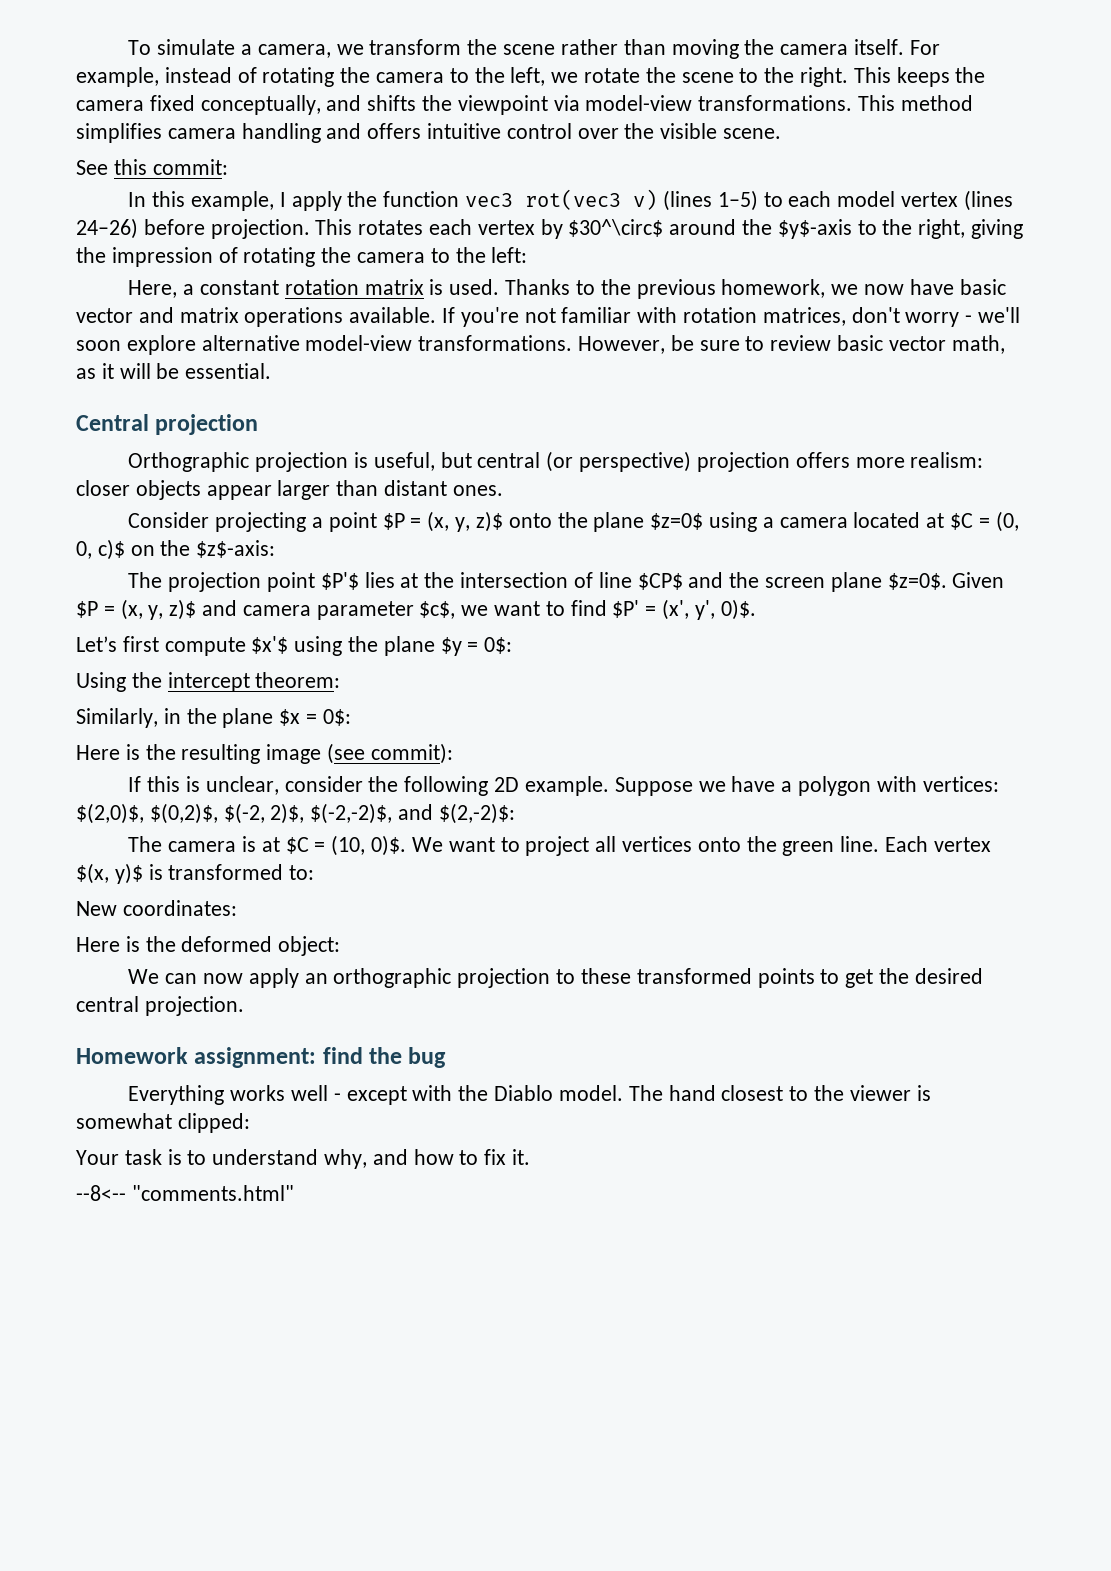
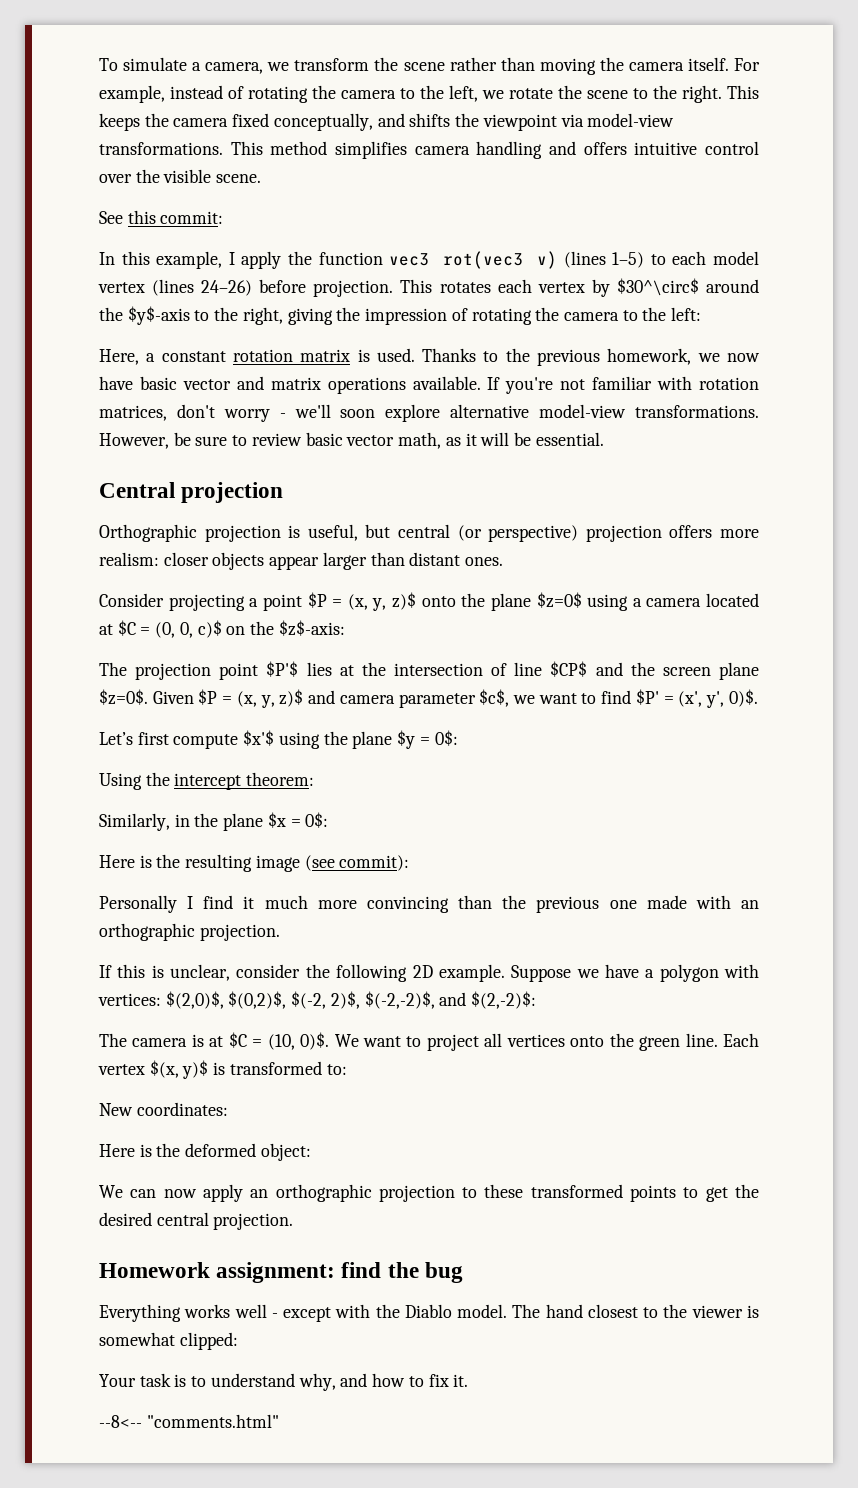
+ Personally I find it much more convincing than the previous one made with an orthographic projection.

